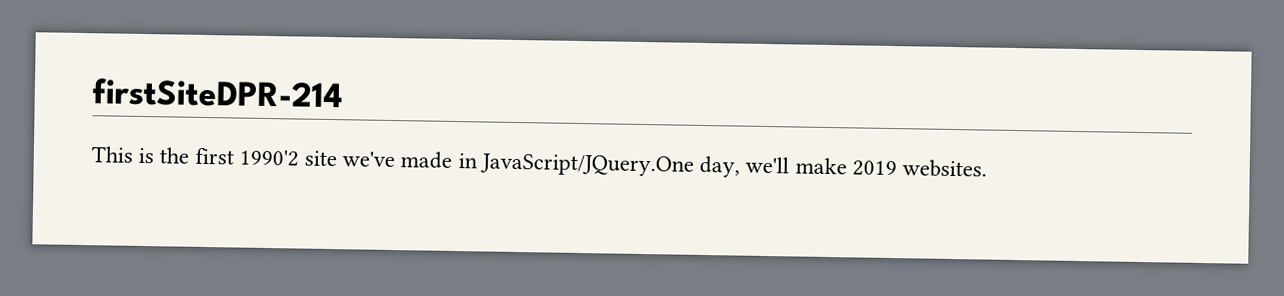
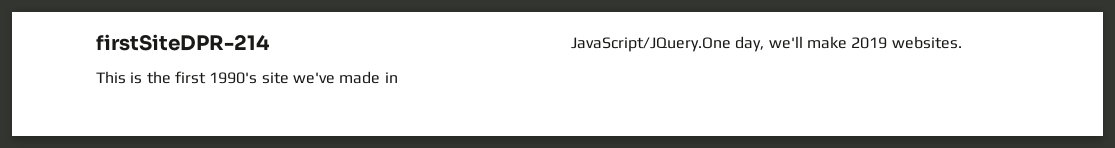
- This is the first 1990'2 site we've made in JavaScript/JQuery.One day, we'll make 2019 websites.
+ This is the first 1990's site we've made in JavaScript/JQuery.One day, we'll make 2019 websites.

